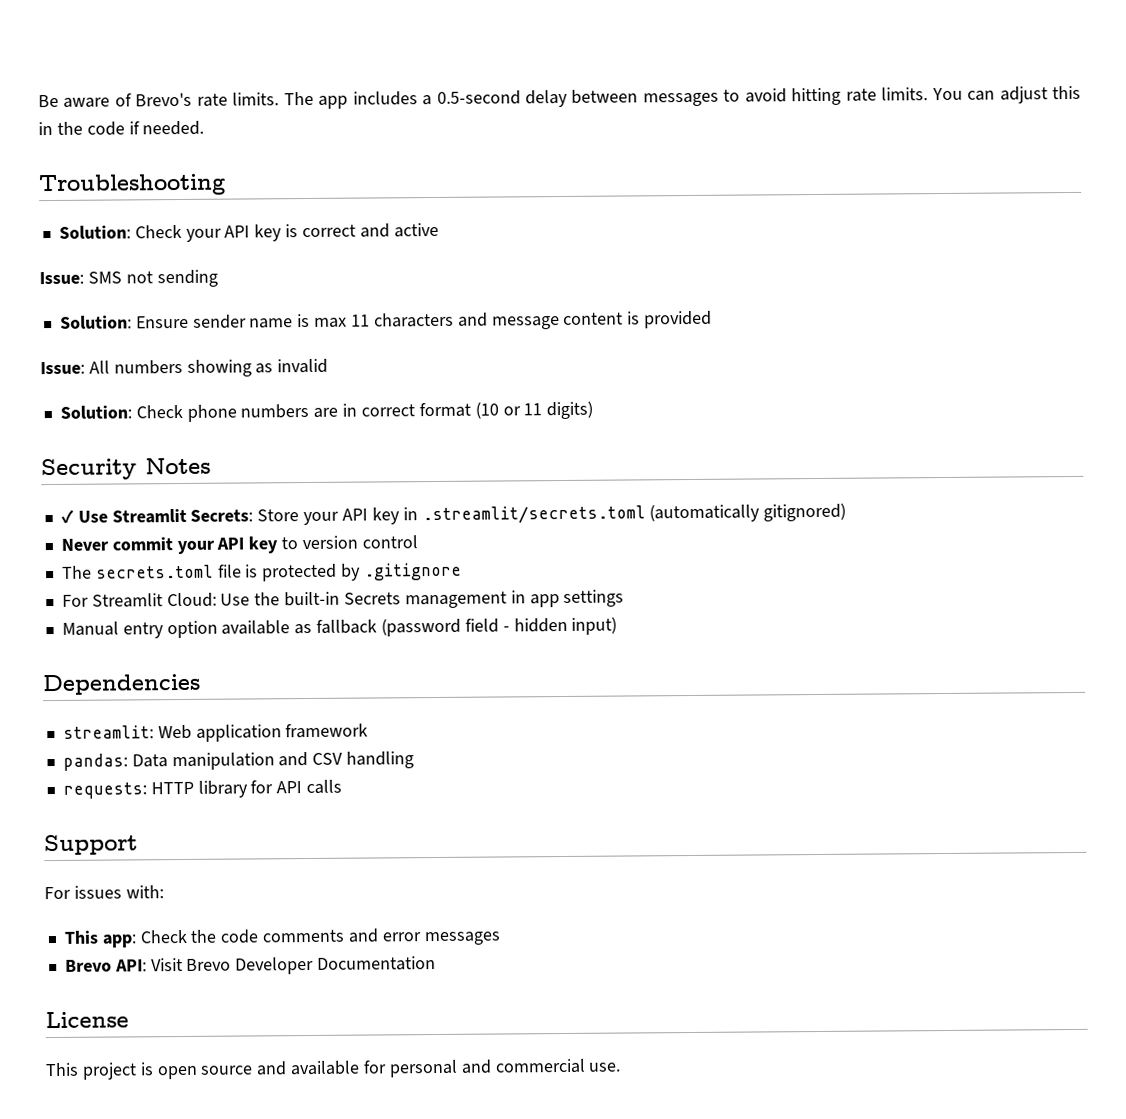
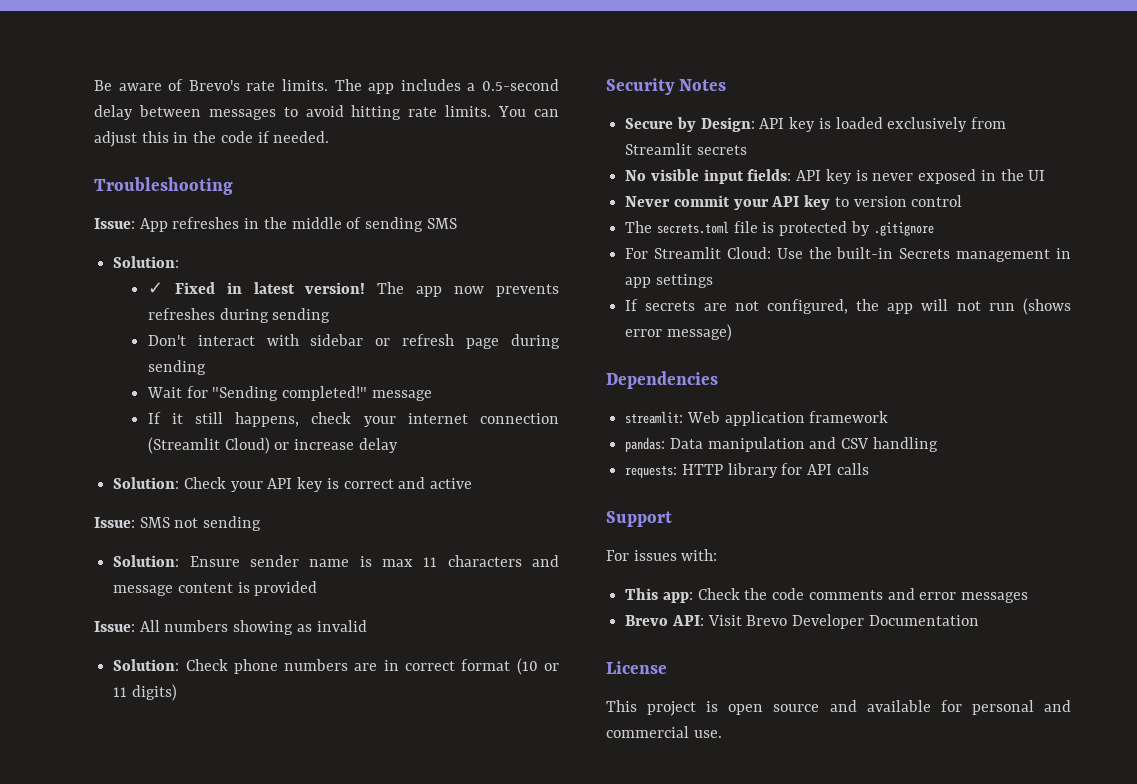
+ Issue: App refreshes in the middle of sending SMS
+ Solution:
+ ✓ Fixed in latest version! The app now prevents refreshes during sending
+ Don't interact with sidebar or refresh page during sending
+ Wait for "Sending completed!" message
+ If it still happens, check your internet connection (Streamlit Cloud) or increase delay
- ✓ Use Streamlit Secrets: Store your API key in .streamlit/secrets.toml (automatically gitignored)
+ Secure by Design: API key is loaded exclusively from Streamlit secrets
+ No visible input fields: API key is never exposed in the UI
- Manual entry option available as fallback (password field - hidden input)
+ If secrets are not configured, the app will not run (shows error message)

